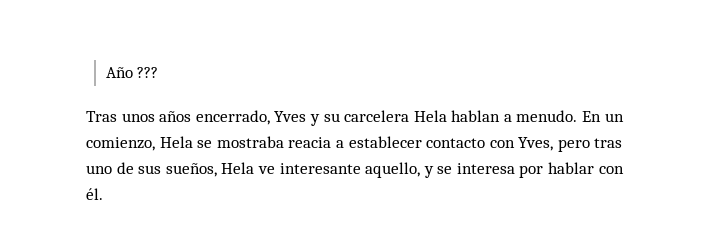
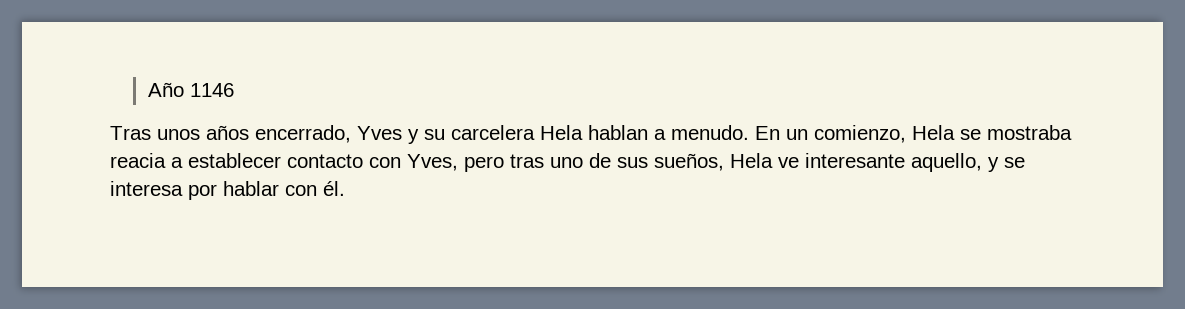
- Año ???
+ Año 1146

